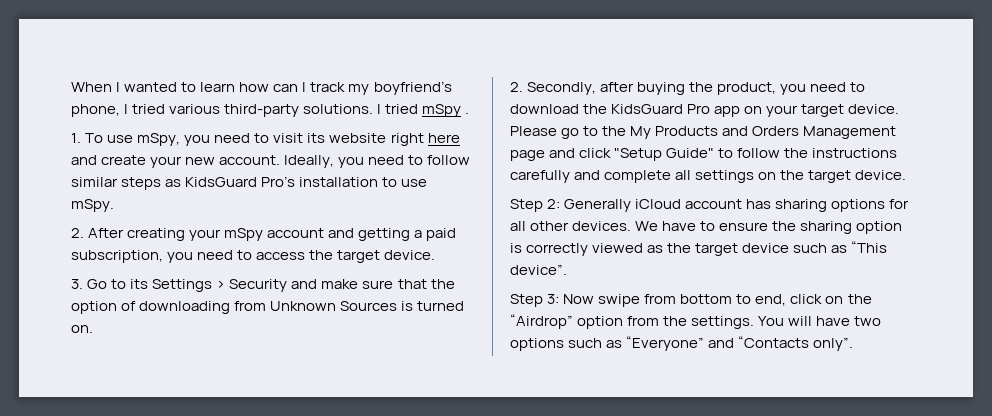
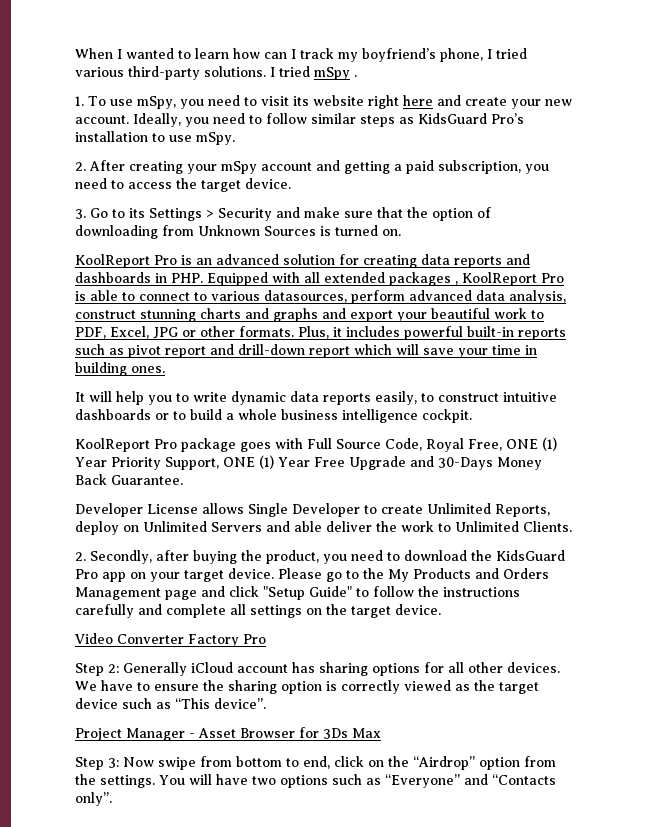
+ KoolReport Pro is an advanced solution for creating data reports and dashboards in PHP. Equipped with all extended packages , KoolReport Pro is able to connect to various datasources, perform advanced data analysis, construct stunning charts and graphs and export your beautiful work to PDF, Excel, JPG or other formats. Plus, it includes powerful built-in reports such as pivot report and drill-down report which will save your time in building ones.
+ It will help you to write dynamic data reports easily, to construct intuitive dashboards or to build a whole business intelligence cockpit.
+ KoolReport Pro package goes with Full Source Code, Royal Free, ONE (1) Year Priority Support, ONE (1) Year Free Upgrade and 30-Days Money Back Guarantee.
+ Developer License allows Single Developer to create Unlimited Reports, deploy on Unlimited Servers and able deliver the work to Unlimited Clients.
+ Video Converter Factory Pro
+ Project Manager - Asset Browser for 3Ds Max

